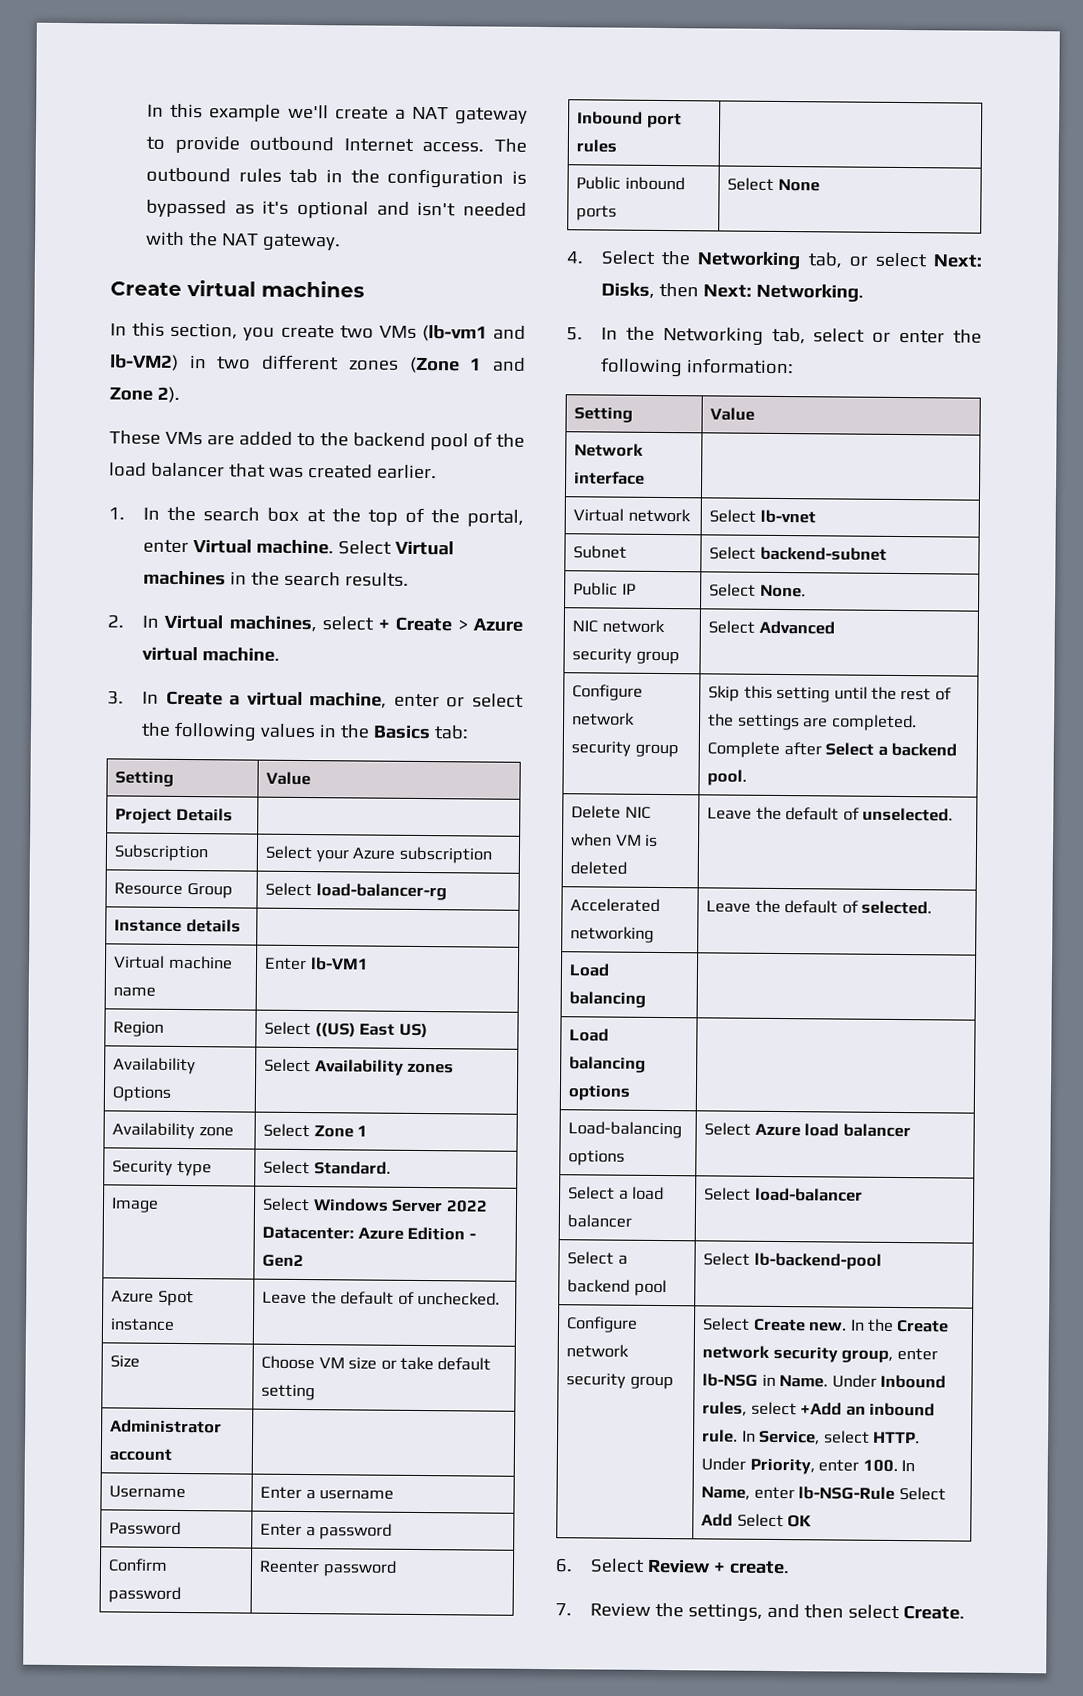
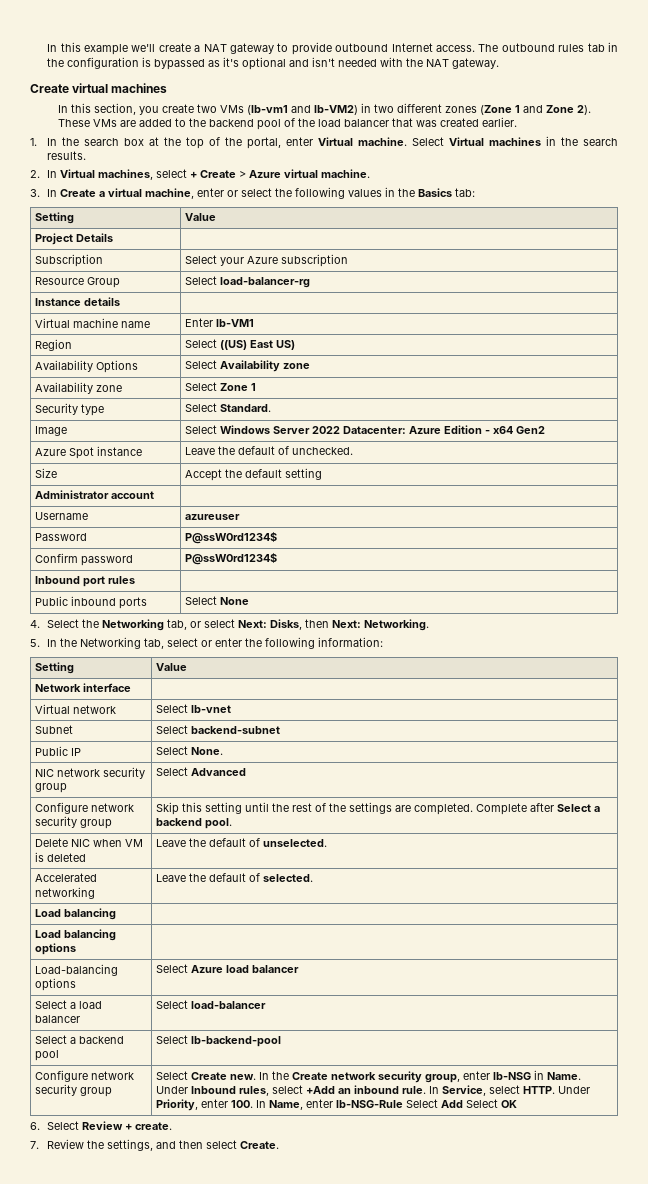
- Availability Options | Select Availability zones
+ Availability Options | Select Availability zone
- Image | Select Windows Server 2022 Datacenter: Azure Edition - Gen2
+ Image | Select Windows Server 2022 Datacenter: Azure Edition - x64 Gen2
- Size | Choose VM size or take default setting
+ Size | Accept the default setting
- Username | Enter a username
- Password | Enter a password
+ Username | azureuser
+ Password | P@ssW0rd1234$
- Confirm password | Reenter password
+ Confirm password | P@ssW0rd1234$

